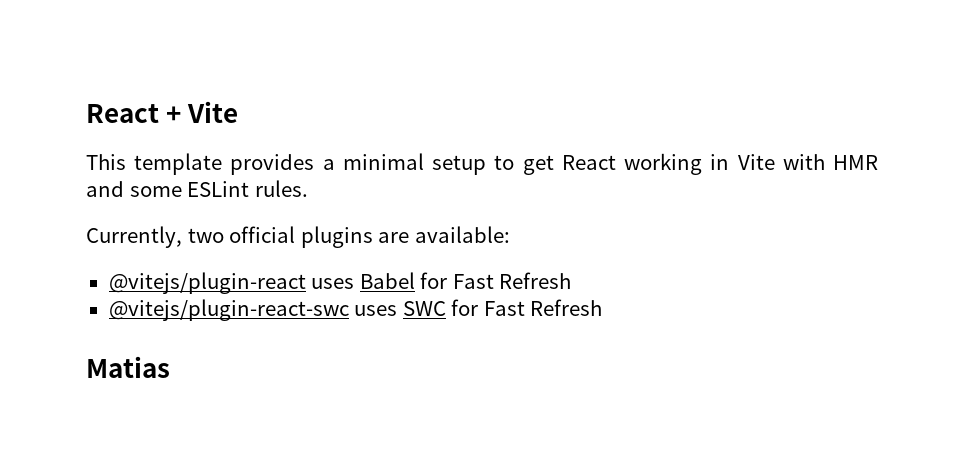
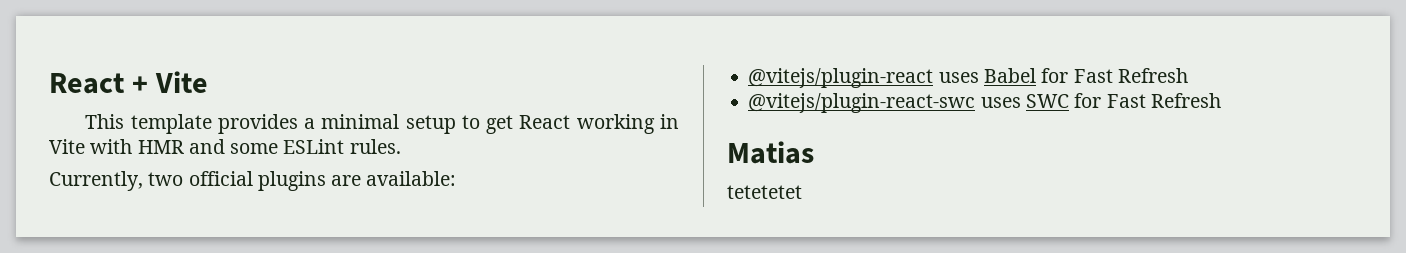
+ tetetetet

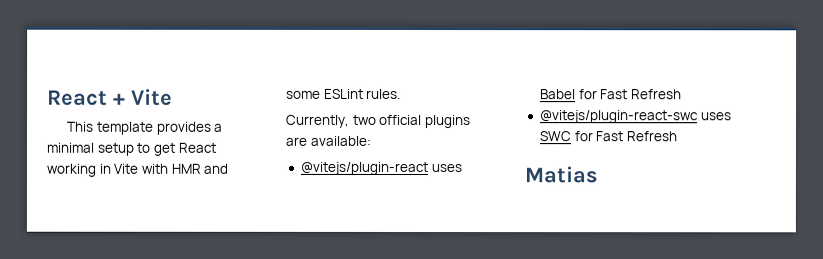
- tetetetet

